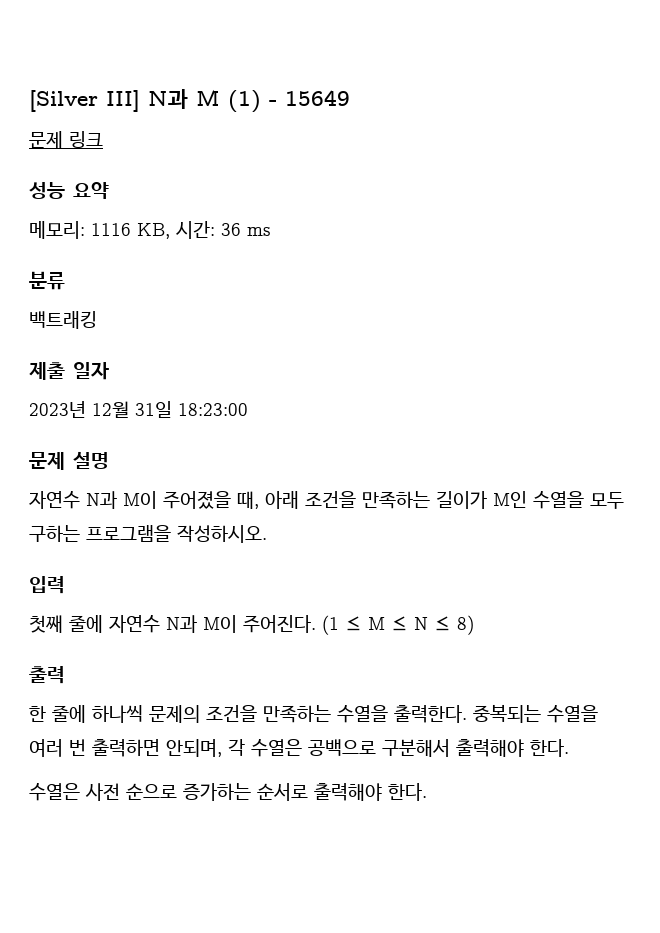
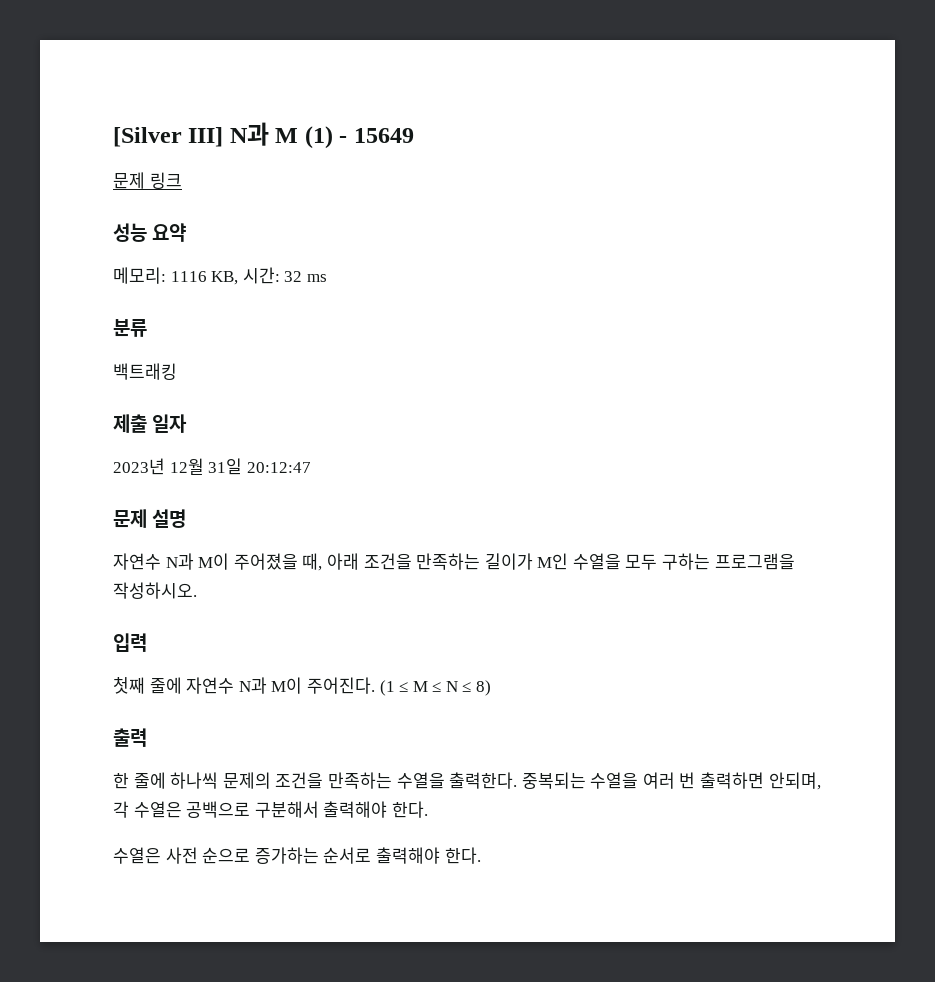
- 메모리: 1116 KB, 시간: 36 ms
+ 메모리: 1116 KB, 시간: 32 ms
- 2023년 12월 31일 18:23:00
+ 2023년 12월 31일 20:12:47

